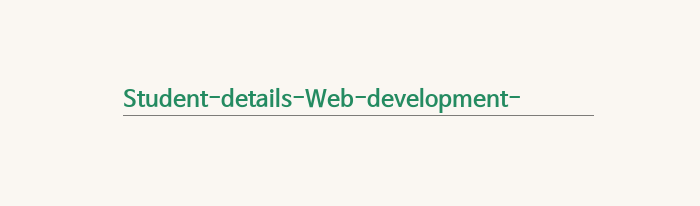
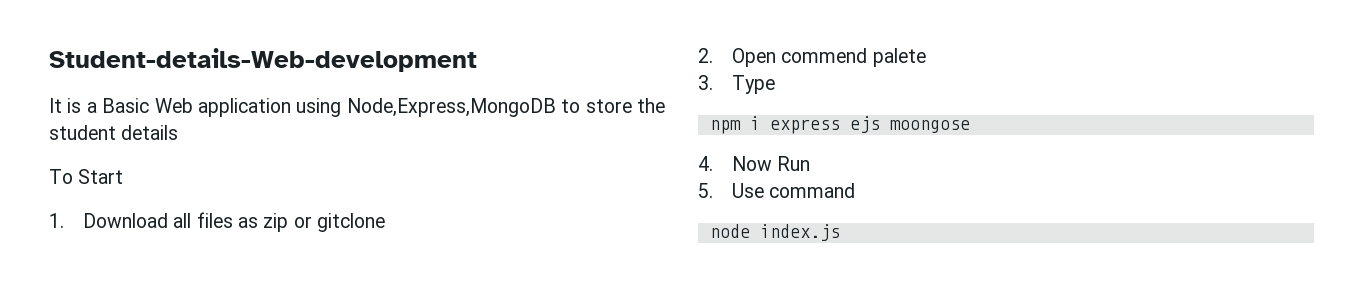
- Student-details-Web-development-
+ Student-details-Web-development
+ It is a Basic Web application using Node,Express,MongoDB to store the student details
+ To Start
+ 1. Download all files as zip or gitclone
+ 2. Open commend palete
+ 3. Type
+ npm i express ejs moongose
+ 4. Now Run
+ 5. Use command
+ node index.js

